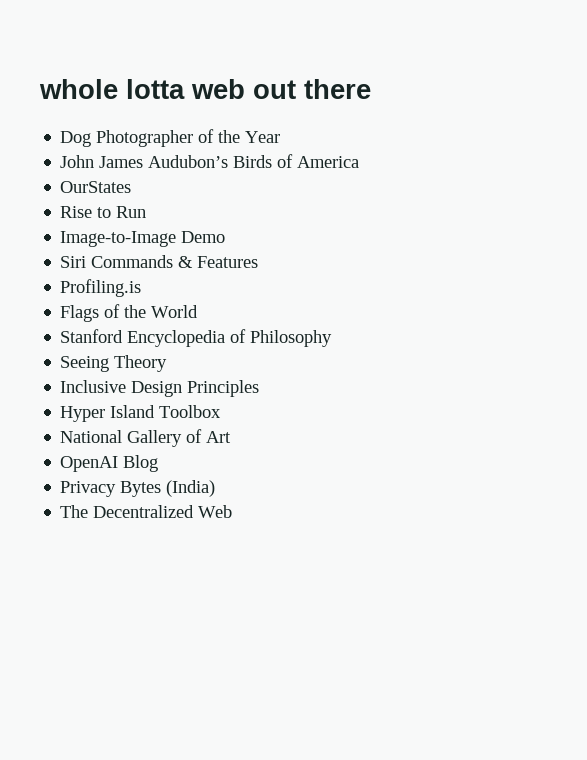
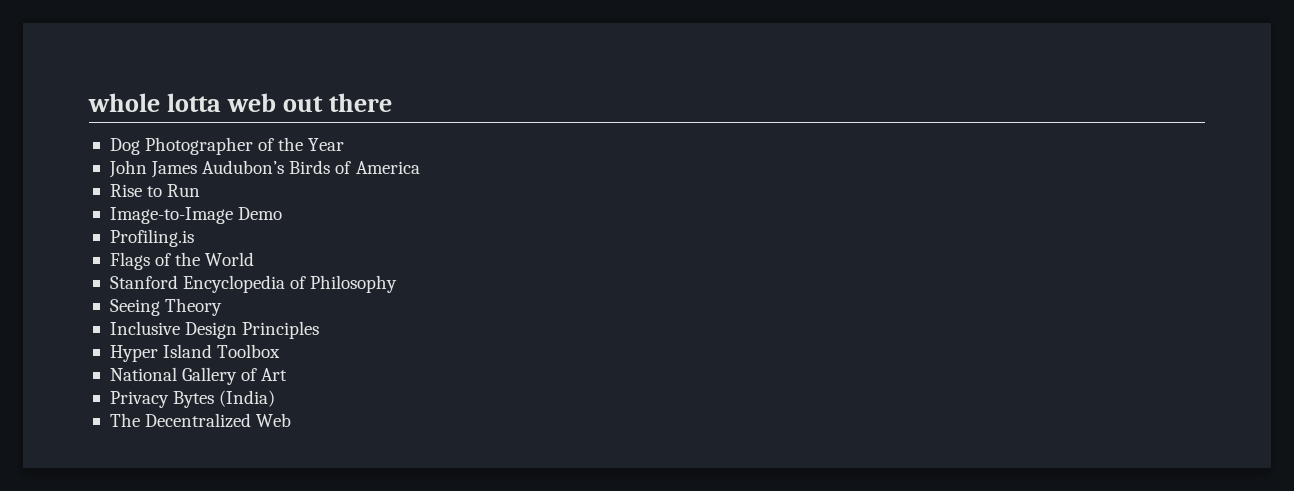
- OurStates
- Siri Commands & Features
- OpenAI Blog

